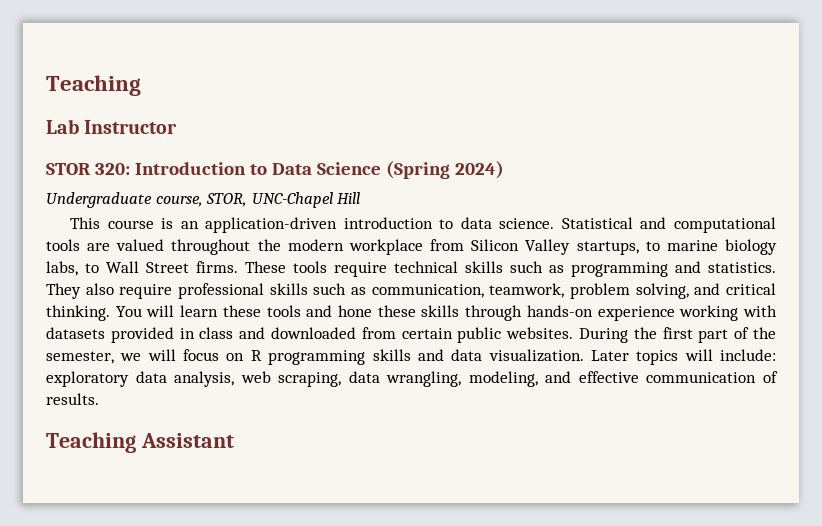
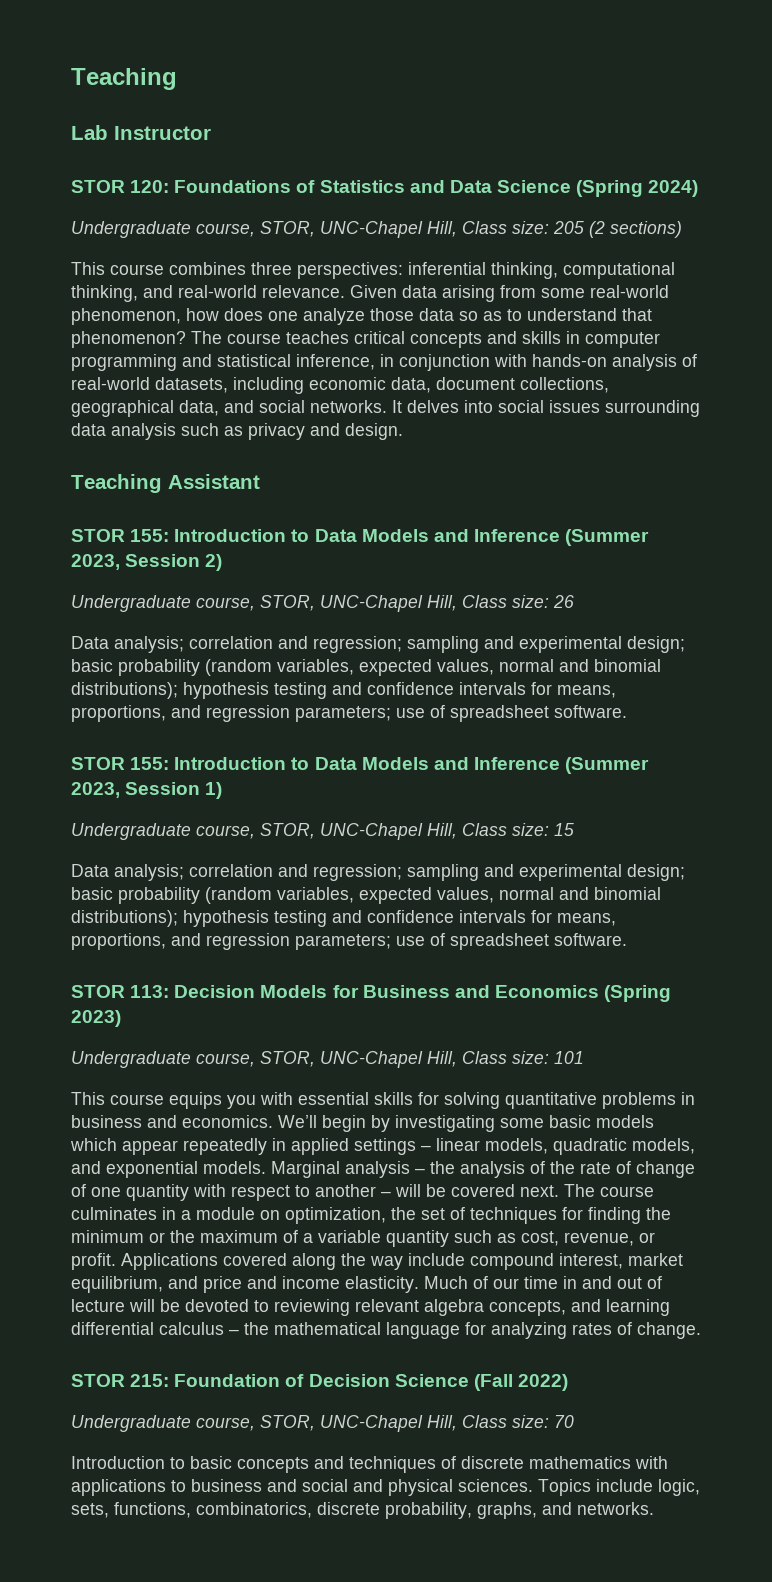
- STOR 320: Introduction to Data Science (Spring 2024)
+ STOR 120: Foundations of Statistics and Data Science (Spring 2024)
- Undergraduate course, STOR, UNC-Chapel Hill
- This course is an application-driven introduction to data science. Statistical and computational tools are valued throughout the modern workplace from Silicon Valley startups, to marine biology labs, to Wall Street firms. These tools require technical skills such as programming and statistics. They also require professional skills such as communication, teamwork, problem solving, and critical thinking. You will learn these tools and hone these skills through hands-on experience working with datasets provided in class and downloaded from certain public websites. During the first part of the semester, we will focus on R programming skills and data visualization. Later topics will include: exploratory data analysis, web scraping, data wrangling, modeling, and effective communication of results.
+ Undergraduate course, STOR, UNC-Chapel Hill, Class size: 205 (2 sections)
+ This course combines three perspectives: inferential thinking, computational thinking, and real-world relevance. Given data arising from some real-world phenomenon, how does one analyze those data so as to understand that phenomenon? The course teaches critical concepts and skills in computer programming and statistical inference, in conjunction with hands-on analysis of real-world datasets, including economic data, document collections, geographical data, and social networks. It delves into social issues surrounding data analysis such as privacy and design.
  Teaching Assistant
+ STOR 155: Introduction to Data Models and Inference (Summer 2023, Session 2)
+ Undergraduate course, STOR, UNC-Chapel Hill, Class size: 26
+ Data analysis; correlation and regression; sampling and experimental design; basic probability (random variables, expected values, normal and binomial distributions); hypothesis testing and confidence intervals for means, proportions, and regression parameters; use of spreadsheet software.
+ STOR 155: Introduction to Data Models and Inference (Summer 2023, Session 1)
+ Undergraduate course, STOR, UNC-Chapel Hill, Class size: 15
+ Data analysis; correlation and regression; sampling and experimental design; basic probability (random variables, expected values, normal and binomial distributions); hypothesis testing and confidence intervals for means, proportions, and regression parameters; use of spreadsheet software.
+ STOR 113: Decision Models for Business and Economics (Spring 2023)
+ Undergraduate course, STOR, UNC-Chapel Hill, Class size: 101
+ This course equips you with essential skills for solving quantitative problems in business and economics. We’ll begin by investigating some basic models which appear repeatedly in applied settings – linear models, quadratic models, and exponential models. Marginal analysis – the analysis of the rate of change of one quantity with respect to another – will be covered next. The course culminates in a module on optimization, the set of techniques for finding the minimum or the maximum of a variable quantity such as cost, revenue, or profit. Applications covered along the way include compound interest, market equilibrium, and price and income elasticity. Much of our time in and out of lecture will be devoted to reviewing relevant algebra concepts, and learning differential calculus – the mathematical language for analyzing rates of change.
+ STOR 215: Foundation of Decision Science (Fall 2022)
+ Undergraduate course, STOR, UNC-Chapel Hill, Class size: 70
+ Introduction to basic concepts and techniques of discrete mathematics with applications to business and social and physical sciences. Topics include logic, sets, functions, combinatorics, discrete probability, graphs, and networks.

